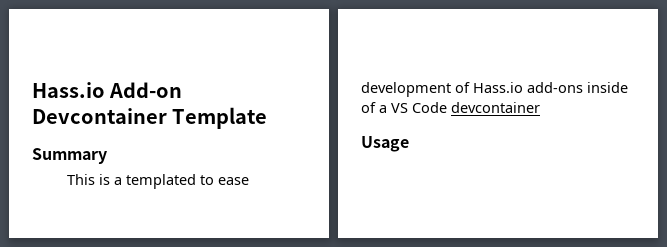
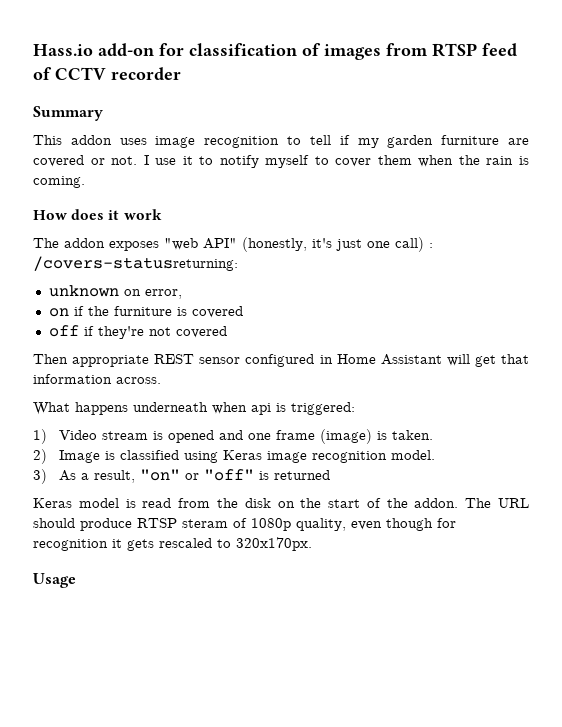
- Hass.io Add-on Devcontainer Template
+ Hass.io add-on for classification of images from RTSP feed of CCTV recorder
  Summary
- This is a templated to ease development of Hass.io add-ons inside of a VS Code devcontainer
+ This addon uses image recognition to tell if my garden furniture are covered or not. I use it to notify myself to cover them when the rain is coming.
+ How does it work
+ The addon exposes "web API" (honestly, it's just one call) : /covers-statusreturning:
+ unknown on error,
+ on if the furniture is covered
+ off if they're not covered
+ Then appropriate REST sensor configured in Home Assistant will get that information across.
+ What happens underneath when api is triggered:
+ 1) Video stream is opened and one frame (image) is taken.
+ 2) Image is classified using Keras image recognition model.
+ 3) As a result, "on" or "off" is returned
+ Keras model is read from the disk on the start of the addon. The URL should produce RTSP steram of 1080p quality, even though for recognition it gets rescaled to 320x170px.

